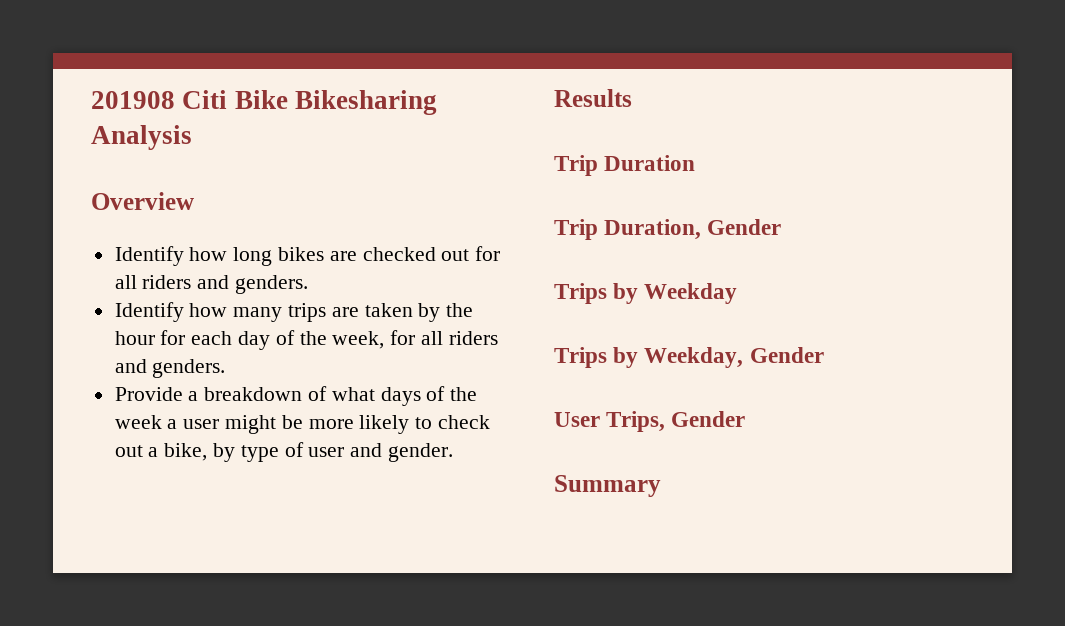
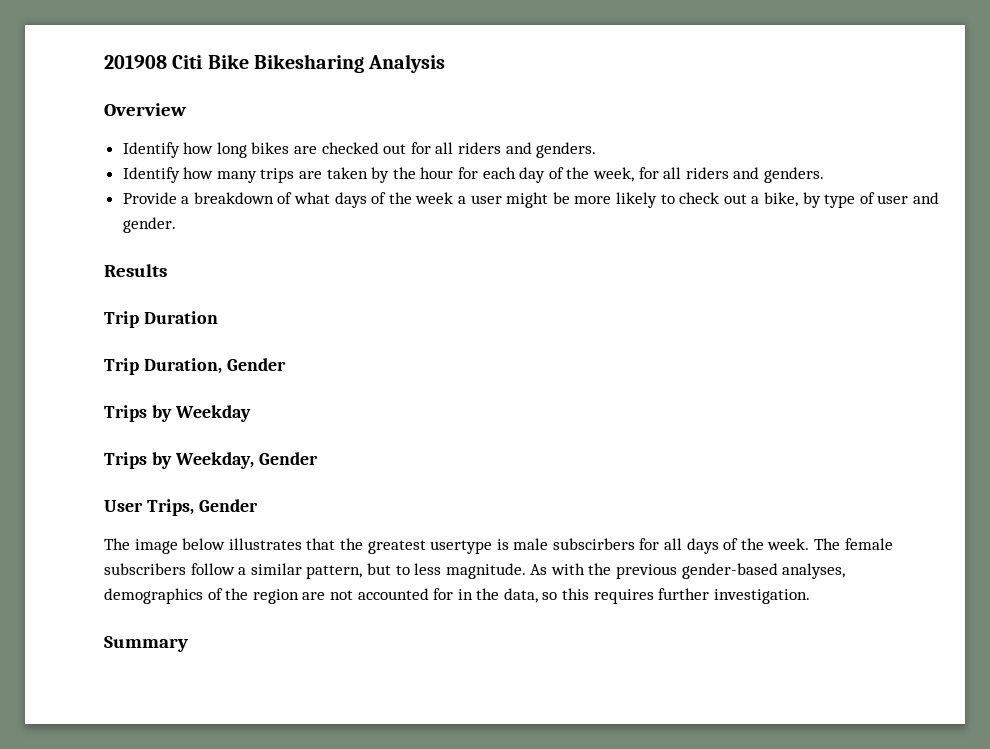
+ The image below illustrates that the greatest usertype is male subscirbers for all days of the week. The female subscribers follow a similar pattern, but to less magnitude. As with the previous gender-based analyses, demographics of the region are not accounted for in the data, so this requires further investigation.

